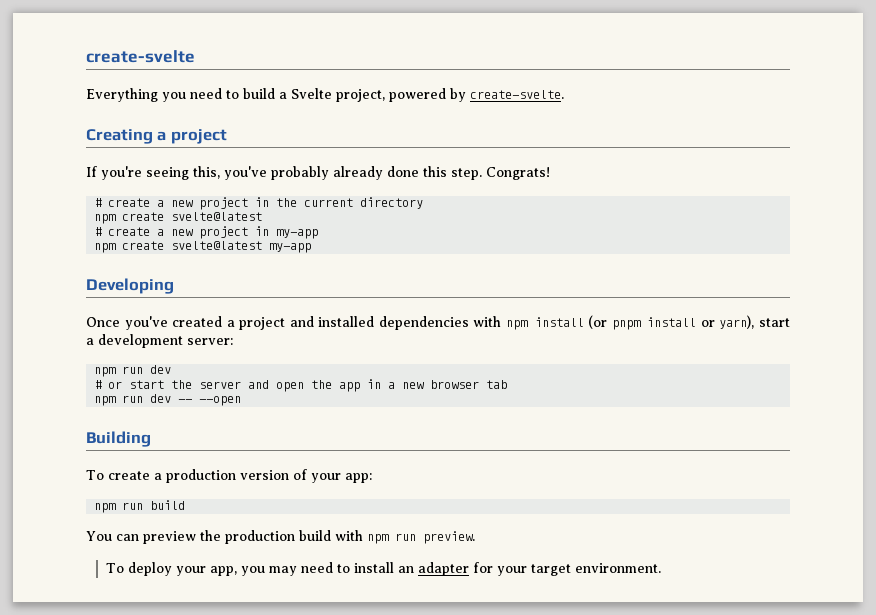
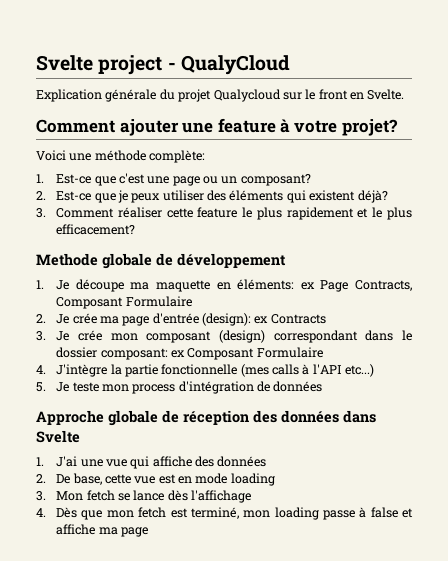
- create-svelte
- Everything you need to build a Svelte project, powered by create-svelte.
- Creating a project
- If you're seeing this, you've probably already done this step. Congrats!
- # create a new project in the current directory
- npm create svelte@latest
- # create a new project in my-app
- npm create svelte@latest my-app
- Developing
- Once you've created a project and installed dependencies with npm install (or pnpm install or yarn), start a development server:
- npm run dev
- # or start the server and open the app in a new browser tab
- npm run dev -- --open
- Building
- To create a production version of your app:
- npm run build
- You can preview the production build with npm run preview.
- To deploy your app, you may need to install an adapter for your target environment.
+ Svelte project - QualyCloud
+ Explication générale du projet Qualycloud sur le front en Svelte.
+ Comment ajouter une feature à votre projet?
+ Voici une méthode complète:
+ 1. Est-ce que c'est une page ou un composant?
+ 2. Est-ce que je peux utiliser des éléments qui existent déjà?
+ 3. Comment réaliser cette feature le plus rapidement et le plus efficacement?
+ Methode globale de développement
+ 1. Je découpe ma maquette en éléments: ex Page Contracts, Composant Formulaire
+ 2. Je crée ma page d'entrée (design): ex Contracts
+ 3. Je crée mon composant (design) correspondant dans le dossier composant: ex Composant Formulaire
+ 4. J'intègre la partie fonctionnelle (mes calls à l'API etc...)
+ 5. Je teste mon process d'intégration de données
+ Approche globale de réception des données dans Svelte
+ 1. J'ai une vue qui affiche des données
+ 2. De base, cette vue est en mode loading
+ 3. Mon fetch se lance dès l'affichage
+ 4. Dès que mon fetch est terminé, mon loading passe à false et affiche ma page

